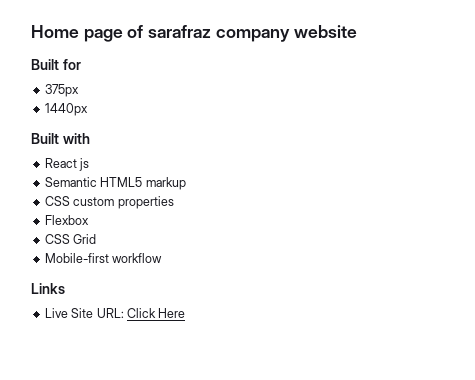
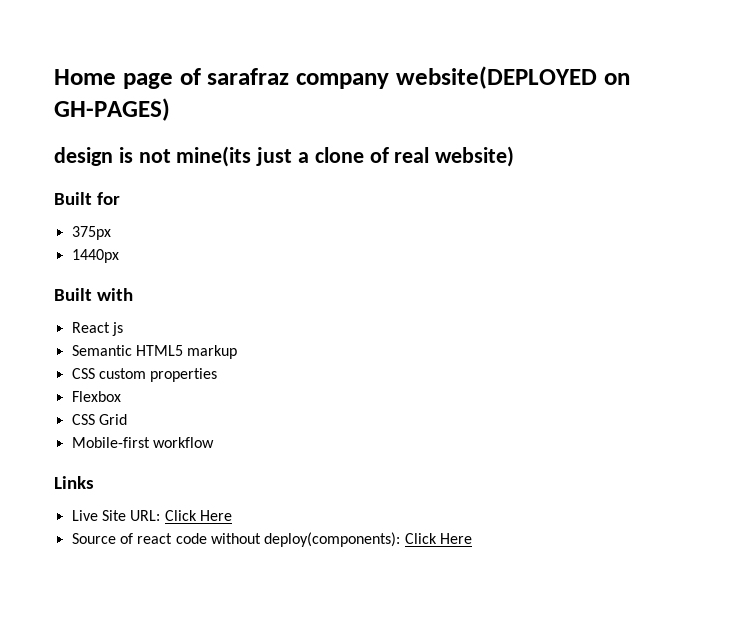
- Home page of sarafraz company website
+ Home page of sarafraz company website(DEPLOYED on GH-PAGES)
+ design is not mine(its just a clone of real website)
+ Source of react code without deploy(components): Click Here

